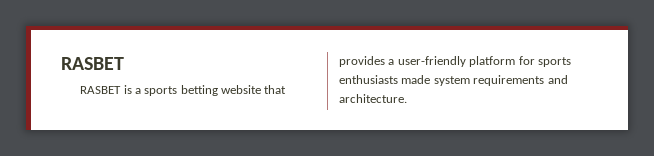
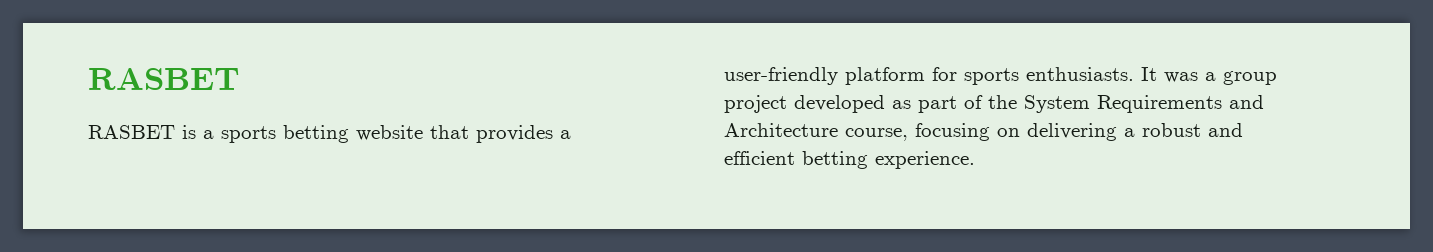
- RASBET is a sports betting website that provides a user-friendly platform for sports enthusiasts made system requirements and architecture.
+ RASBET is a sports betting website that provides a user-friendly platform for sports enthusiasts. It was a group project developed as part of the System Requirements and Architecture course, focusing on delivering a robust and efficient betting experience.

